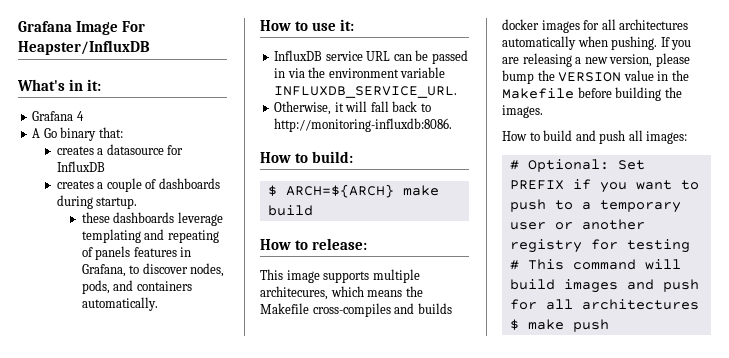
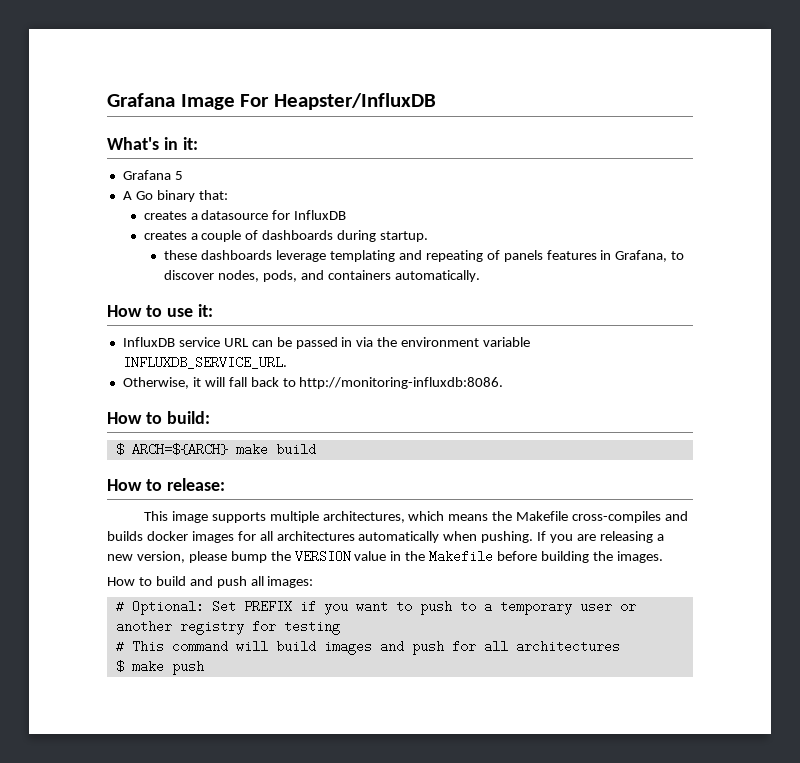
- Grafana 4
+ Grafana 5
- This image supports multiple architecures, which means the Makefile cross-compiles and builds docker images for all architectures automatically when pushing.
+ This image supports multiple architectures, which means the Makefile cross-compiles and builds docker images for all architectures automatically when pushing.

